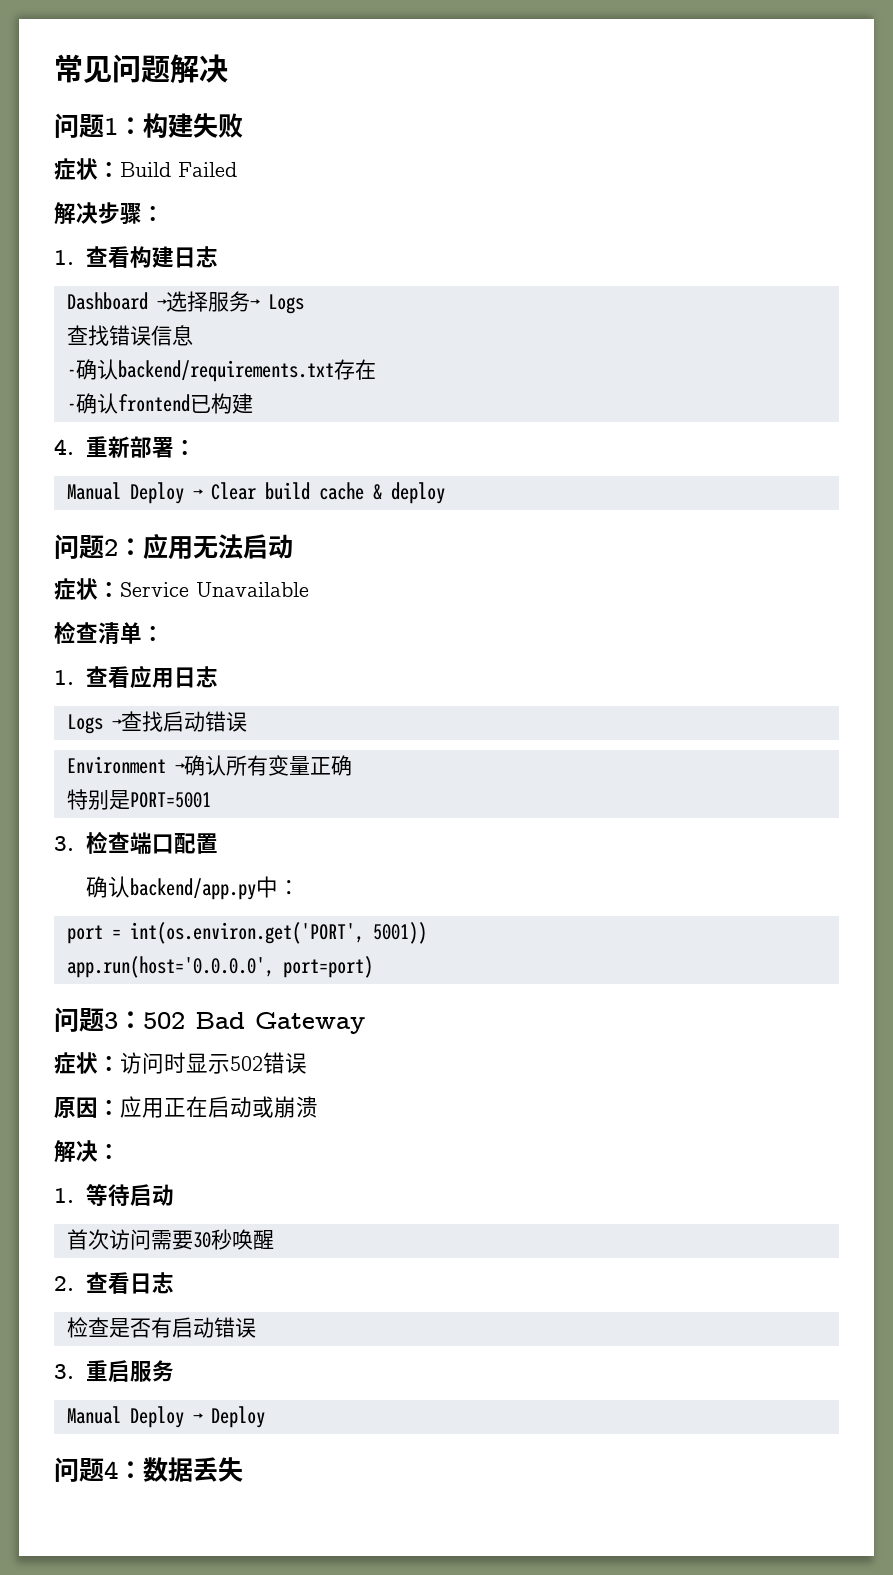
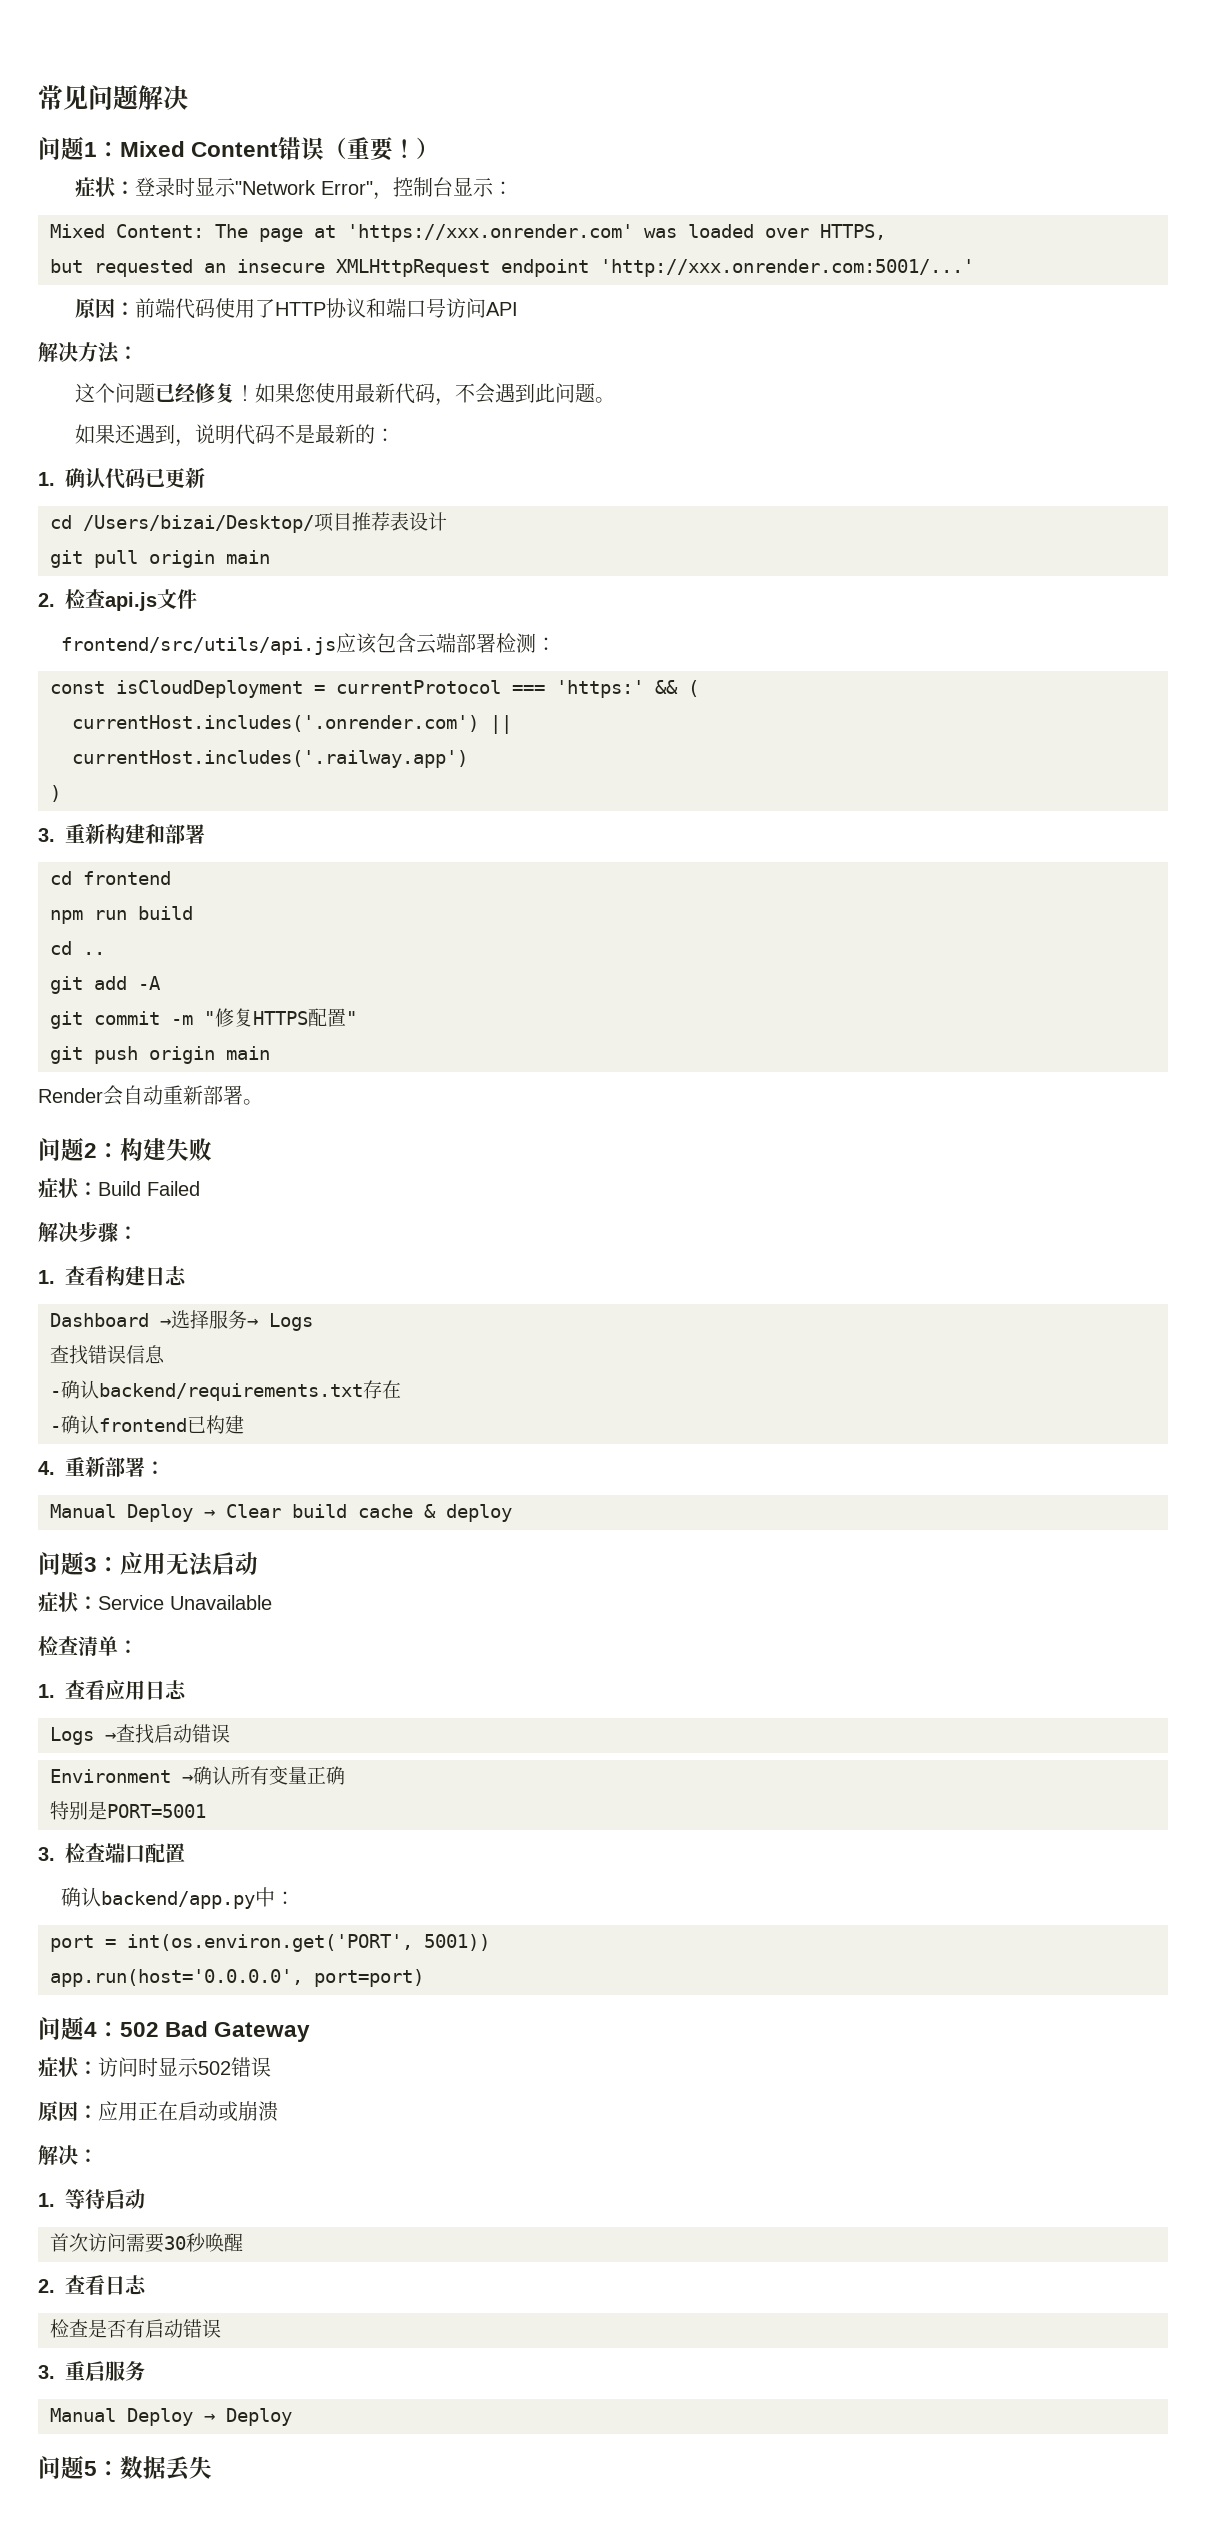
- 问题1：构建失败
+ 问题1：Mixed Content错误（重要！）
+ 症状：登录时显示"Network Error"，控制台显示：
+ Mixed Content: The page at 'https://xxx.onrender.com' was loaded over HTTPS,
+ but requested an insecure XMLHttpRequest endpoint 'http://xxx.onrender.com:5001/...'
+ 原因：前端代码使用了HTTP协议和端口号访问API
+ 解决方法：
+ 这个问题已经修复！如果您使用最新代码，不会遇到此问题。
+ 如果还遇到，说明代码不是最新的：
+ 1.确认代码已更新
+ cd /Users/bizai/Desktop/项目推荐表设计
+ git pull origin main
+ 2.检查api.js文件
+ frontend/src/utils/api.js应该包含云端部署检测：
+ const isCloudDeployment = currentProtocol === 'https:' && (
+ currentHost.includes('.onrender.com') ||
+ currentHost.includes('.railway.app')
+ )
+ 3.重新构建和部署
+ cd frontend
+ npm run build
+ cd ..
+ git add -A
+ git commit -m "修复HTTPS配置"
+ git push origin main
+ Render会自动重新部署。
+ 问题2：构建失败
- 问题2：应用无法启动
+ 问题3：应用无法启动
- 问题3：502 Bad Gateway
+ 问题4：502 Bad Gateway
- 问题4：数据丢失
+ 问题5：数据丢失

